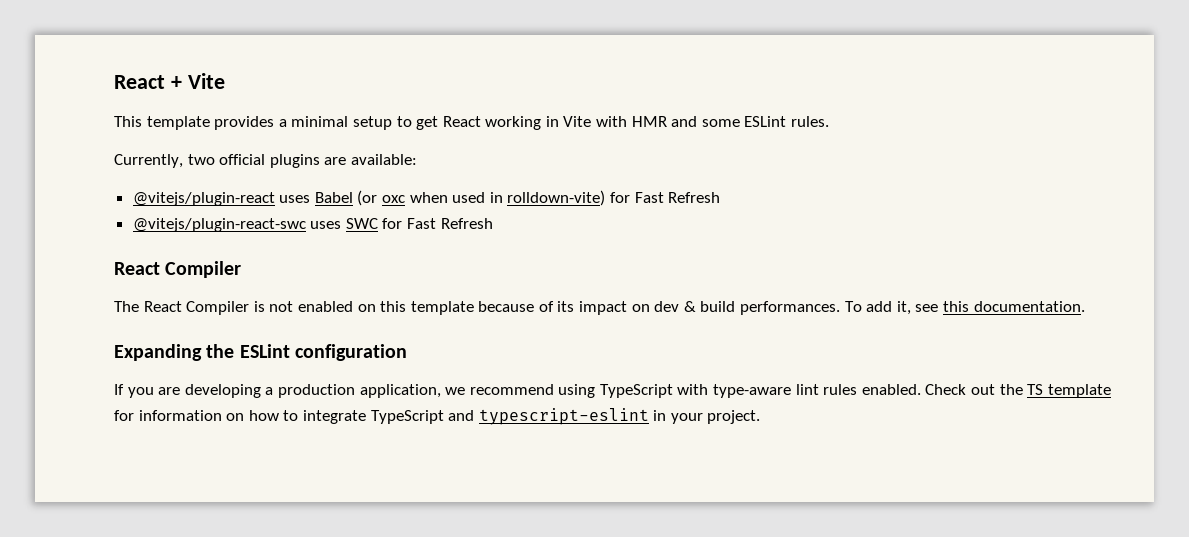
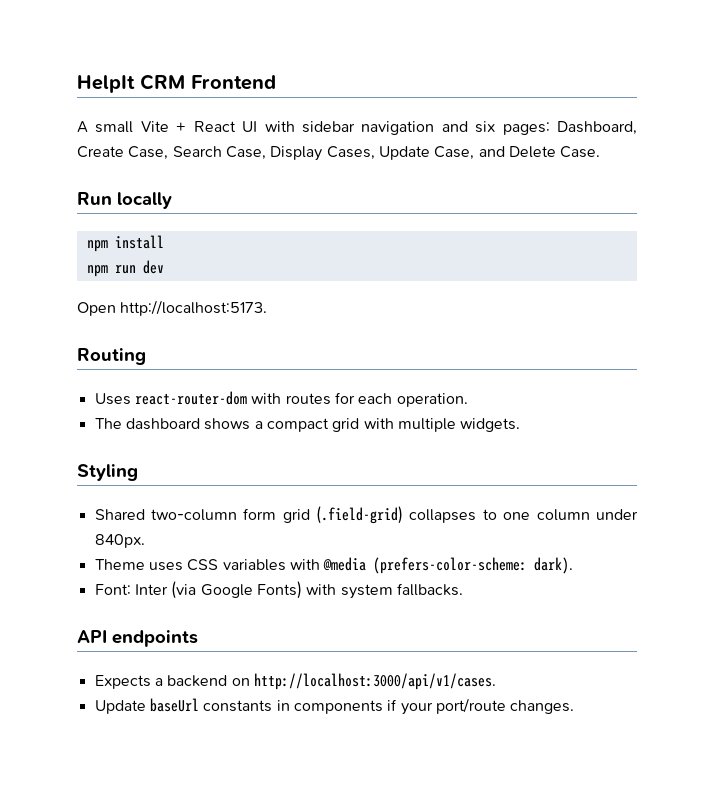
- React + Vite
- This template provides a minimal setup to get React working in Vite with HMR and some ESLint rules.
- Currently, two official plugins are available:
- @vitejs/plugin-react uses Babel (or oxc when used in rolldown-vite) for Fast Refresh
- @vitejs/plugin-react-swc uses SWC for Fast Refresh
- React Compiler
- The React Compiler is not enabled on this template because of its impact on dev & build performances. To add it, see this documentation.
- Expanding the ESLint configuration
- If you are developing a production application, we recommend using TypeScript with type-aware lint rules enabled. Check out the TS template for information on how to integrate TypeScript and typescript-eslint in your project.
+ HelpIt CRM Frontend
+ A small Vite + React UI with sidebar navigation and six pages: Dashboard, Create Case, Search Case, Display Cases, Update Case, and Delete Case.
+ Run locally
+ npm install
+ npm run dev
+ Open http://localhost:5173.
+ Routing
+ Uses react-router-dom with routes for each operation.
+ The dashboard shows a compact grid with multiple widgets.
+ Styling
+ Shared two-column form grid (.field-grid) collapses to one column under 840px.
+ Theme uses CSS variables with @media (prefers-color-scheme: dark).
+ Font: Inter (via Google Fonts) with system fallbacks.
+ API endpoints
+ Expects a backend on http://localhost:3000/api/v1/cases.
+ Update baseUrl constants in components if your port/route changes.

